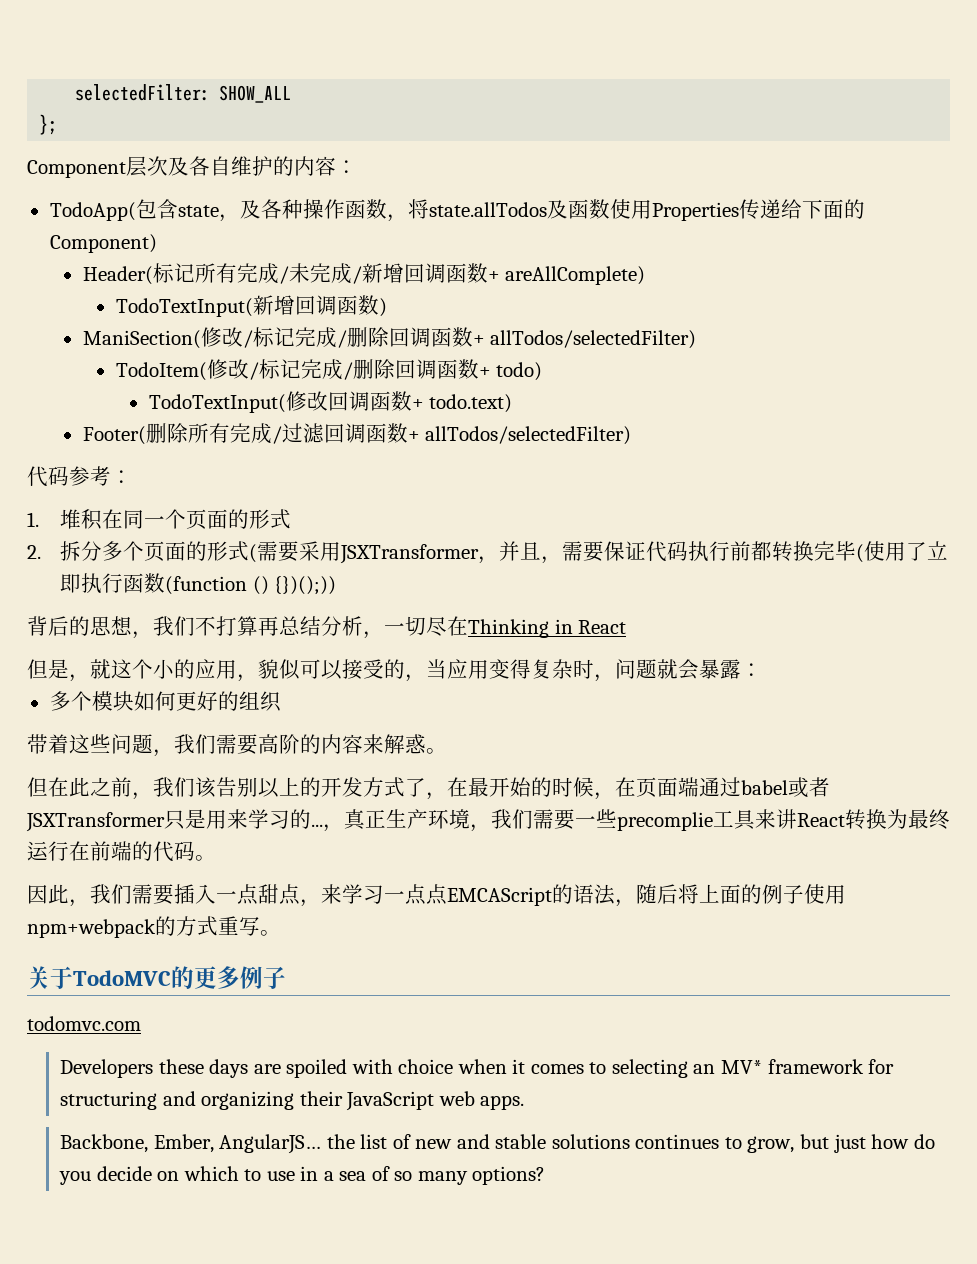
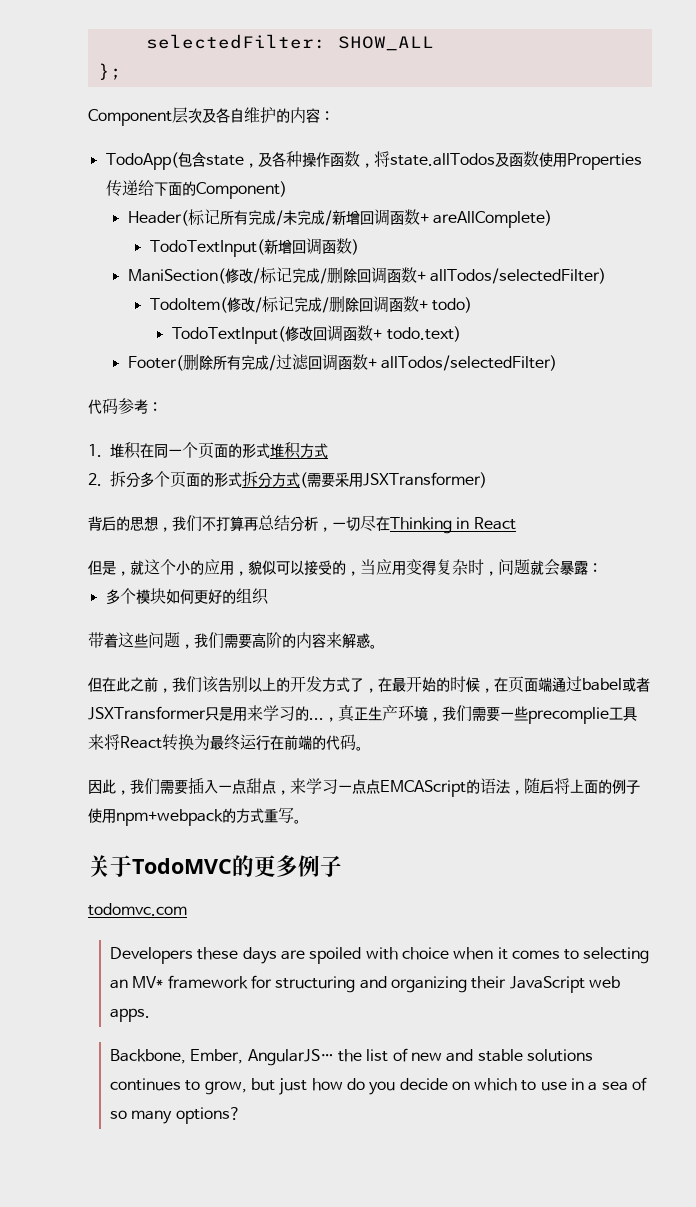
- 1.堆积在同一个页面的形式
+ 1.堆积在同一个页面的形式堆积方式
- 2.拆分多个页面的形式(需要采用JSXTransformer，并且，需要保证代码执行前都转换完毕(使用了立即执行函数(function () {})();))
+ 2.拆分多个页面的形式拆分方式(需要采用JSXTransformer)
- ，真正生产环境，我们需要一些precomplie工具来讲React转换为最终运行在前端的代码。
+ ，真正生产环境，我们需要一些precomplie工具来将React转换为最终运行在前端的代码。

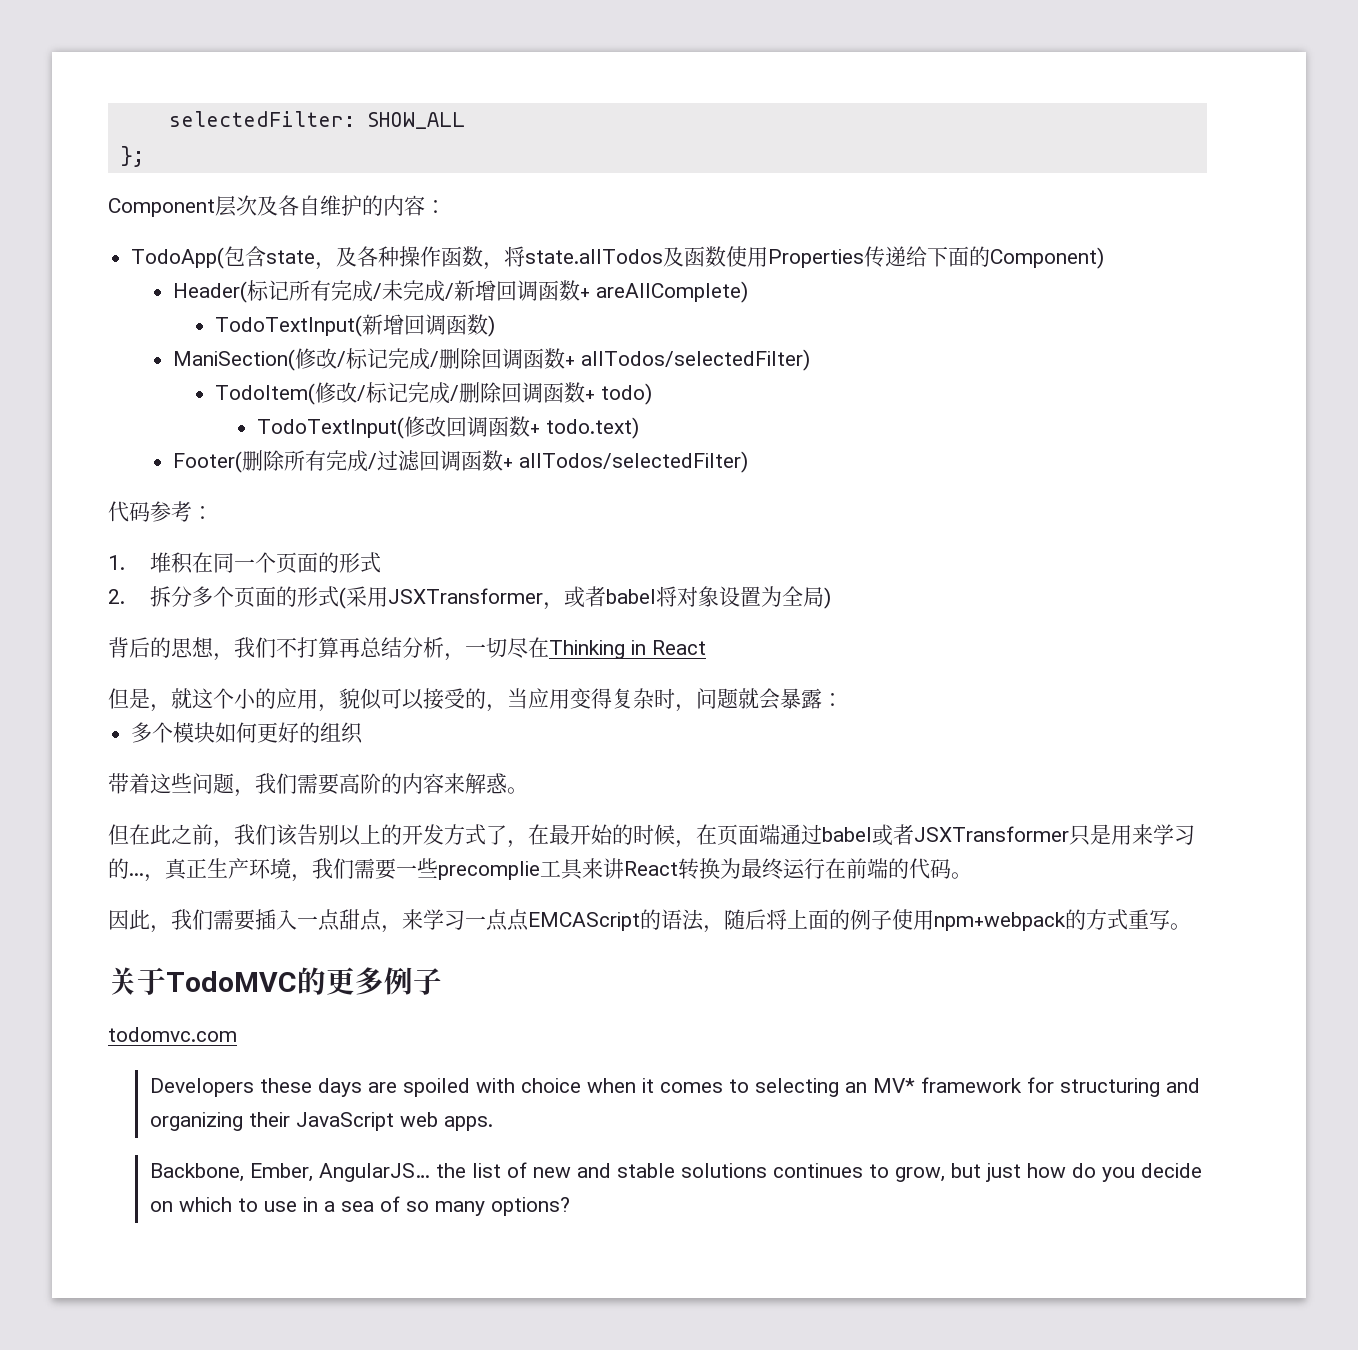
- 1.堆积在同一个页面的形式堆积方式
+ 1.堆积在同一个页面的形式
- 2.拆分多个页面的形式拆分方式(需要采用JSXTransformer)
+ 2.拆分多个页面的形式(采用JSXTransformer，或者babel将对象设置为全局)
- ，真正生产环境，我们需要一些precomplie工具来将React转换为最终运行在前端的代码。
+ ，真正生产环境，我们需要一些precomplie工具来讲React转换为最终运行在前端的代码。

